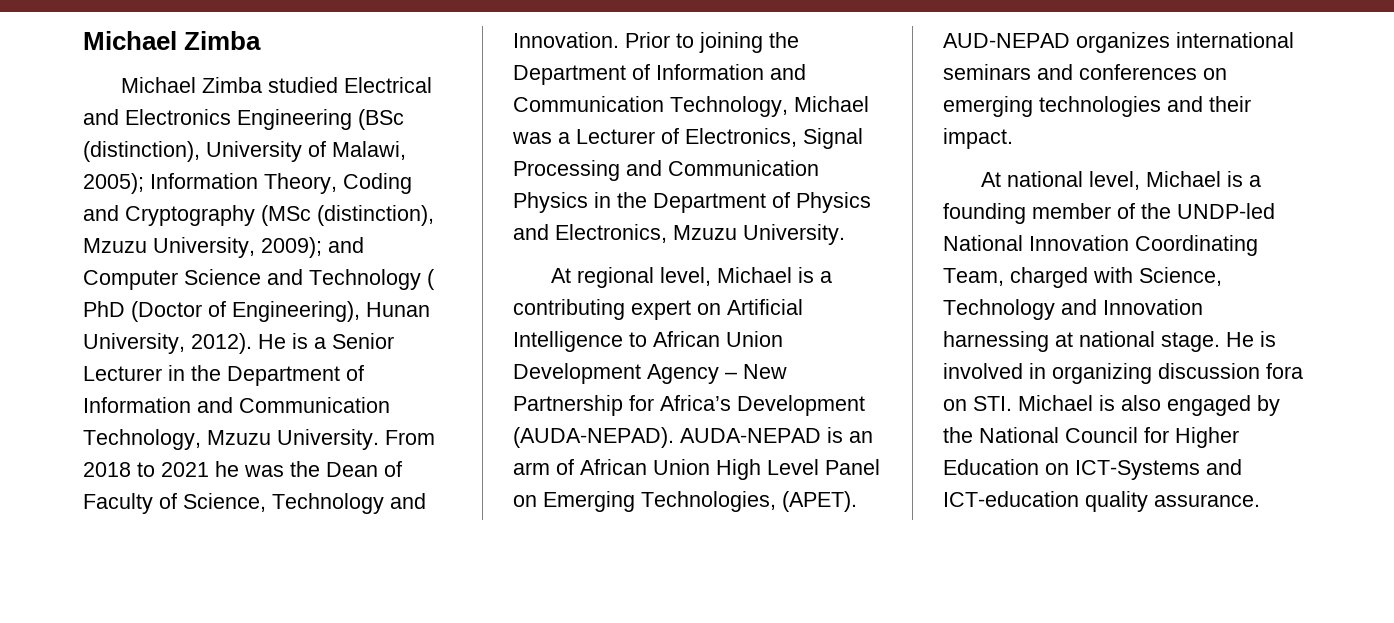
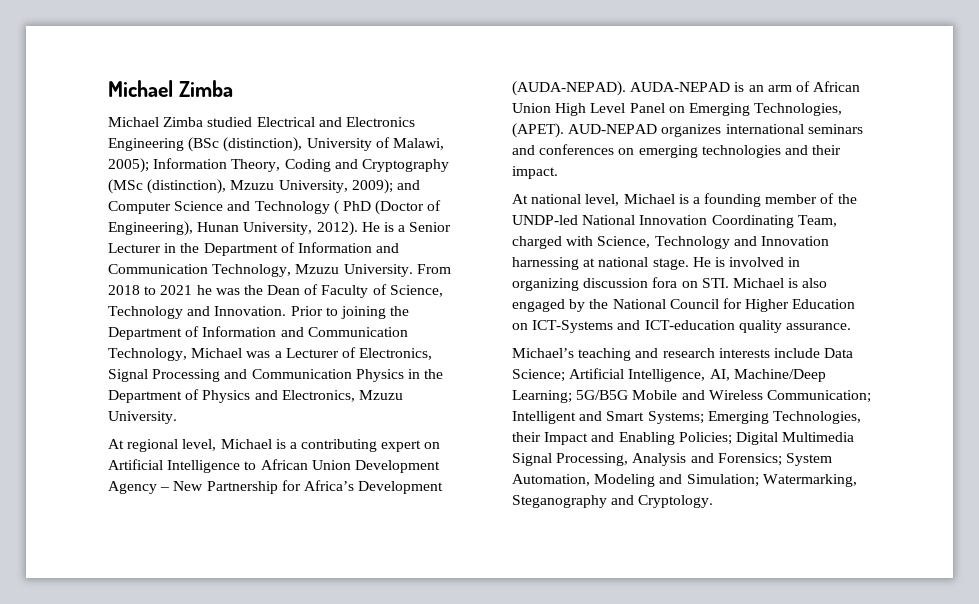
+ Michael’s teaching and research interests include Data Science; Artificial Intelligence, AI, Machine/Deep Learning; 5G/B5G Mobile and Wireless Communication; Intelligent and Smart Systems; Emerging Technologies, their Impact and Enabling Policies; Digital Multimedia Signal Processing, Analysis and Forensics; System Automation, Modeling and Simulation; Watermarking, Steganography and Cryptology.

